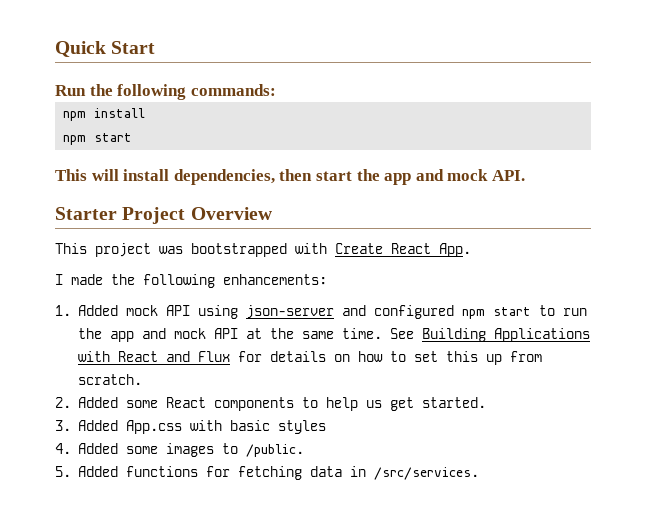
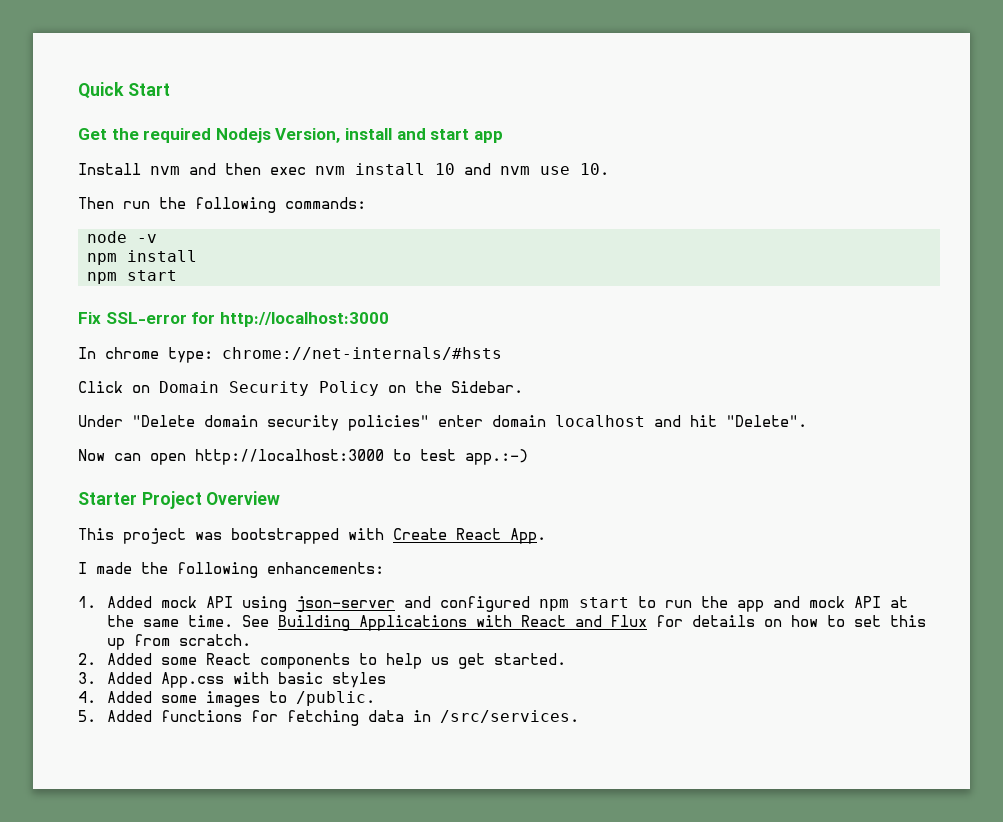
- Run the following commands:
+ Get the required Nodejs Version, install and start app
+ Install nvm and then exec nvm install 10 and nvm use 10.
+ Then run the following commands:
+ node -v
- This will install dependencies, then start the app and mock API.
+ Fix SSL-error for http://localhost:3000
+ In chrome type: chrome://net-internals/#hsts
+ Click on Domain Security Policy on the Sidebar.
+ Under "Delete domain security policies" enter domain localhost and hit "Delete".
+ Now can open http://localhost:3000 to test app.:-)

